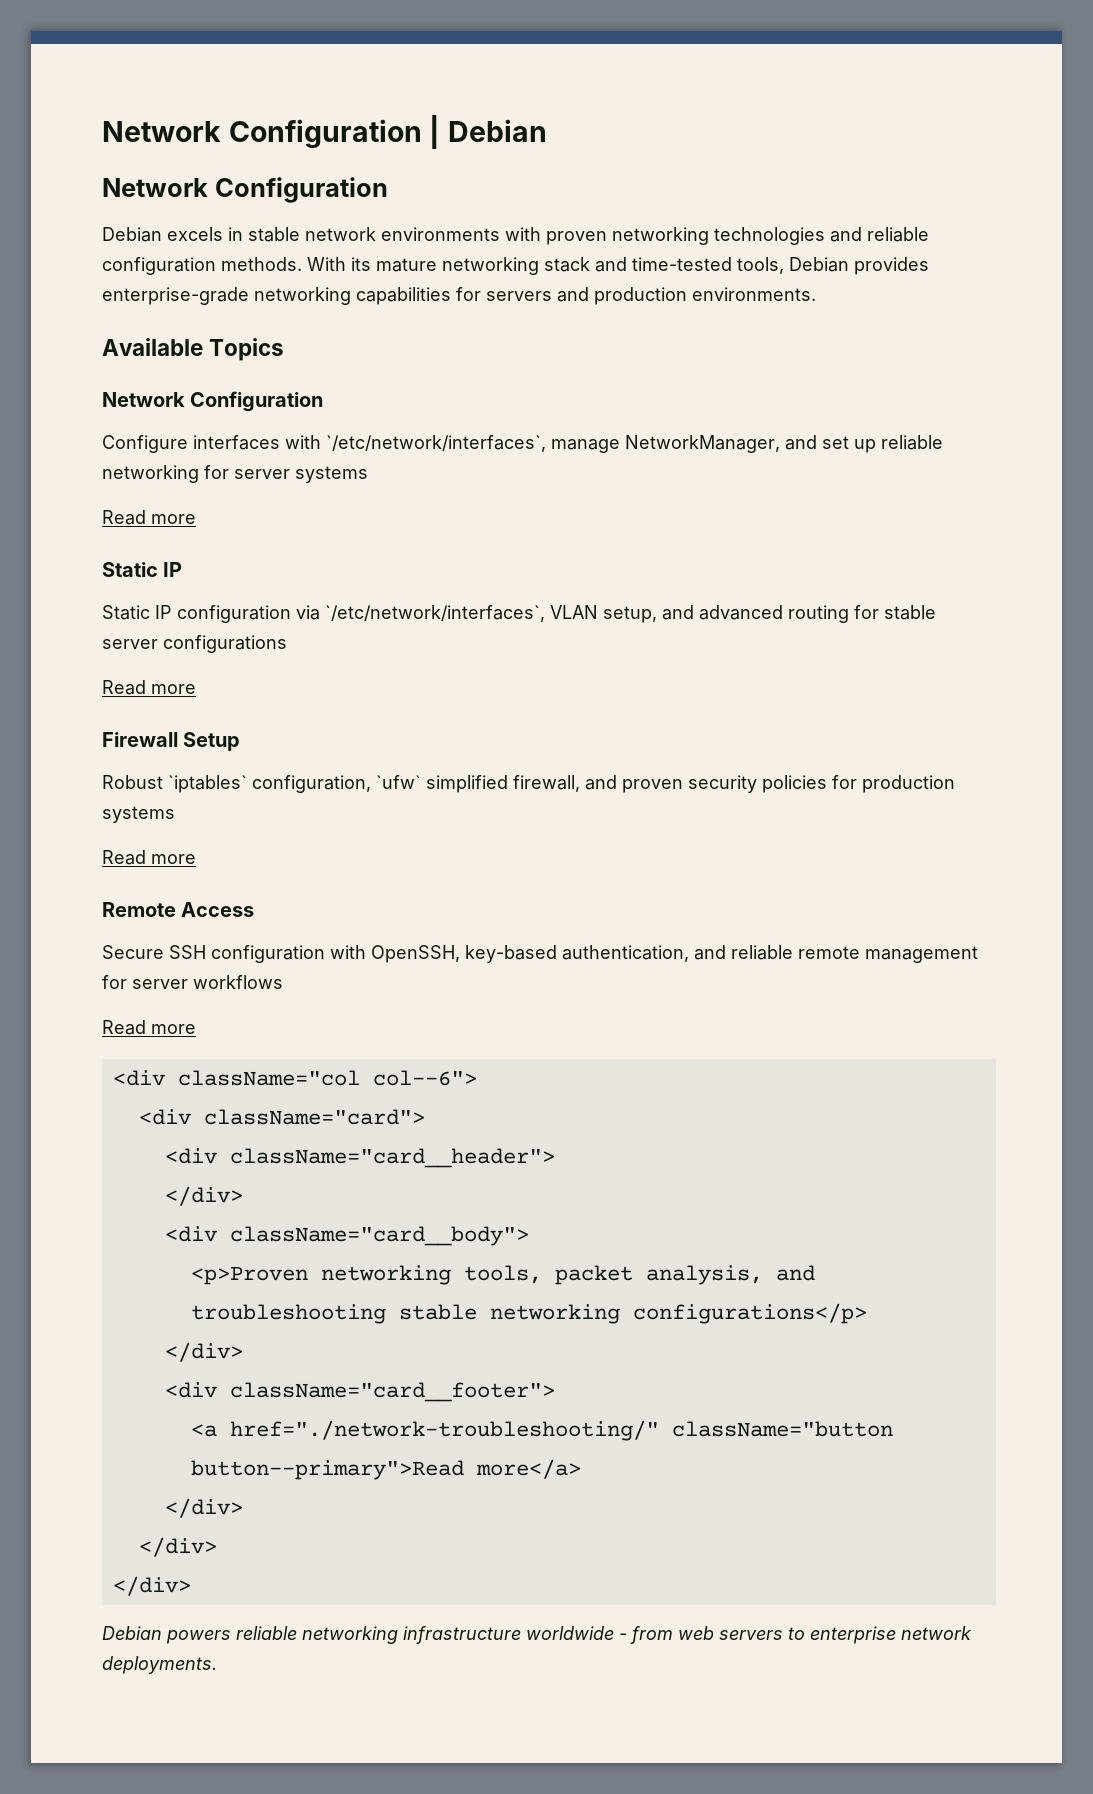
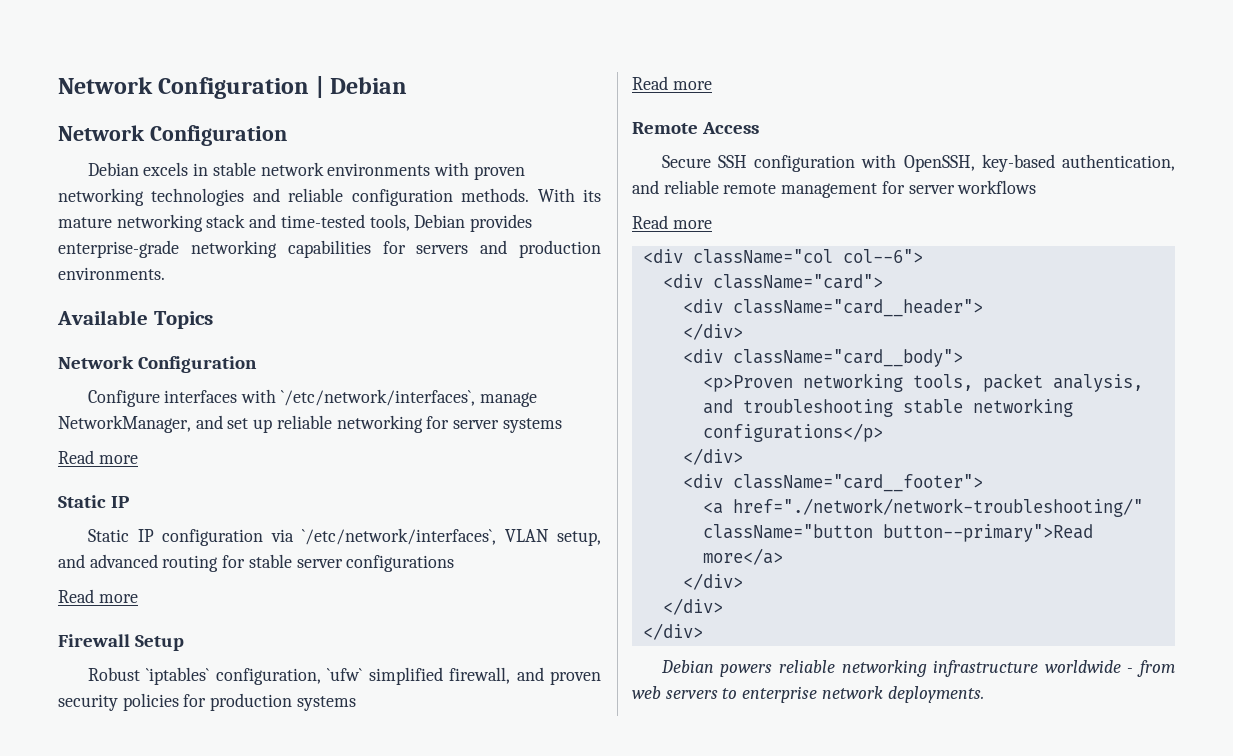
- <a href="./network-troubleshooting/" className="button button--primary">Read more</a>
+ <a href="./network/network-troubleshooting/" className="button button--primary">Read more</a>

